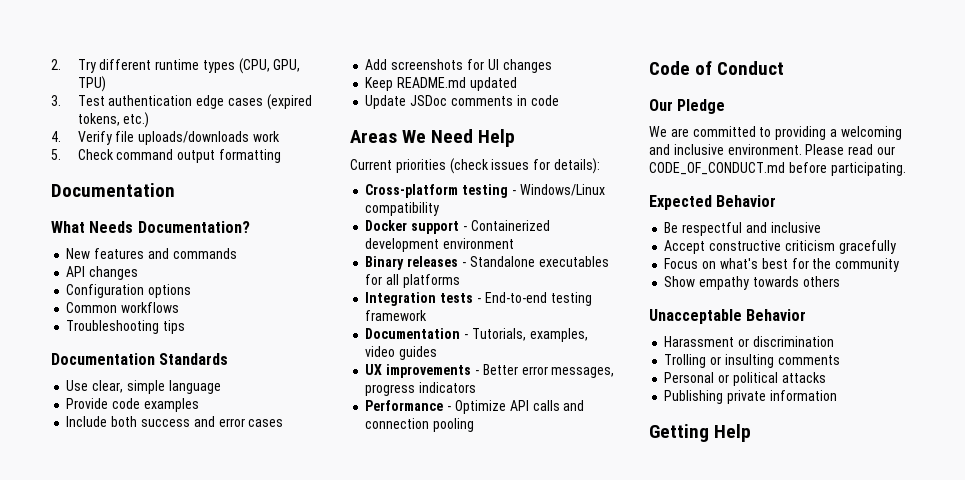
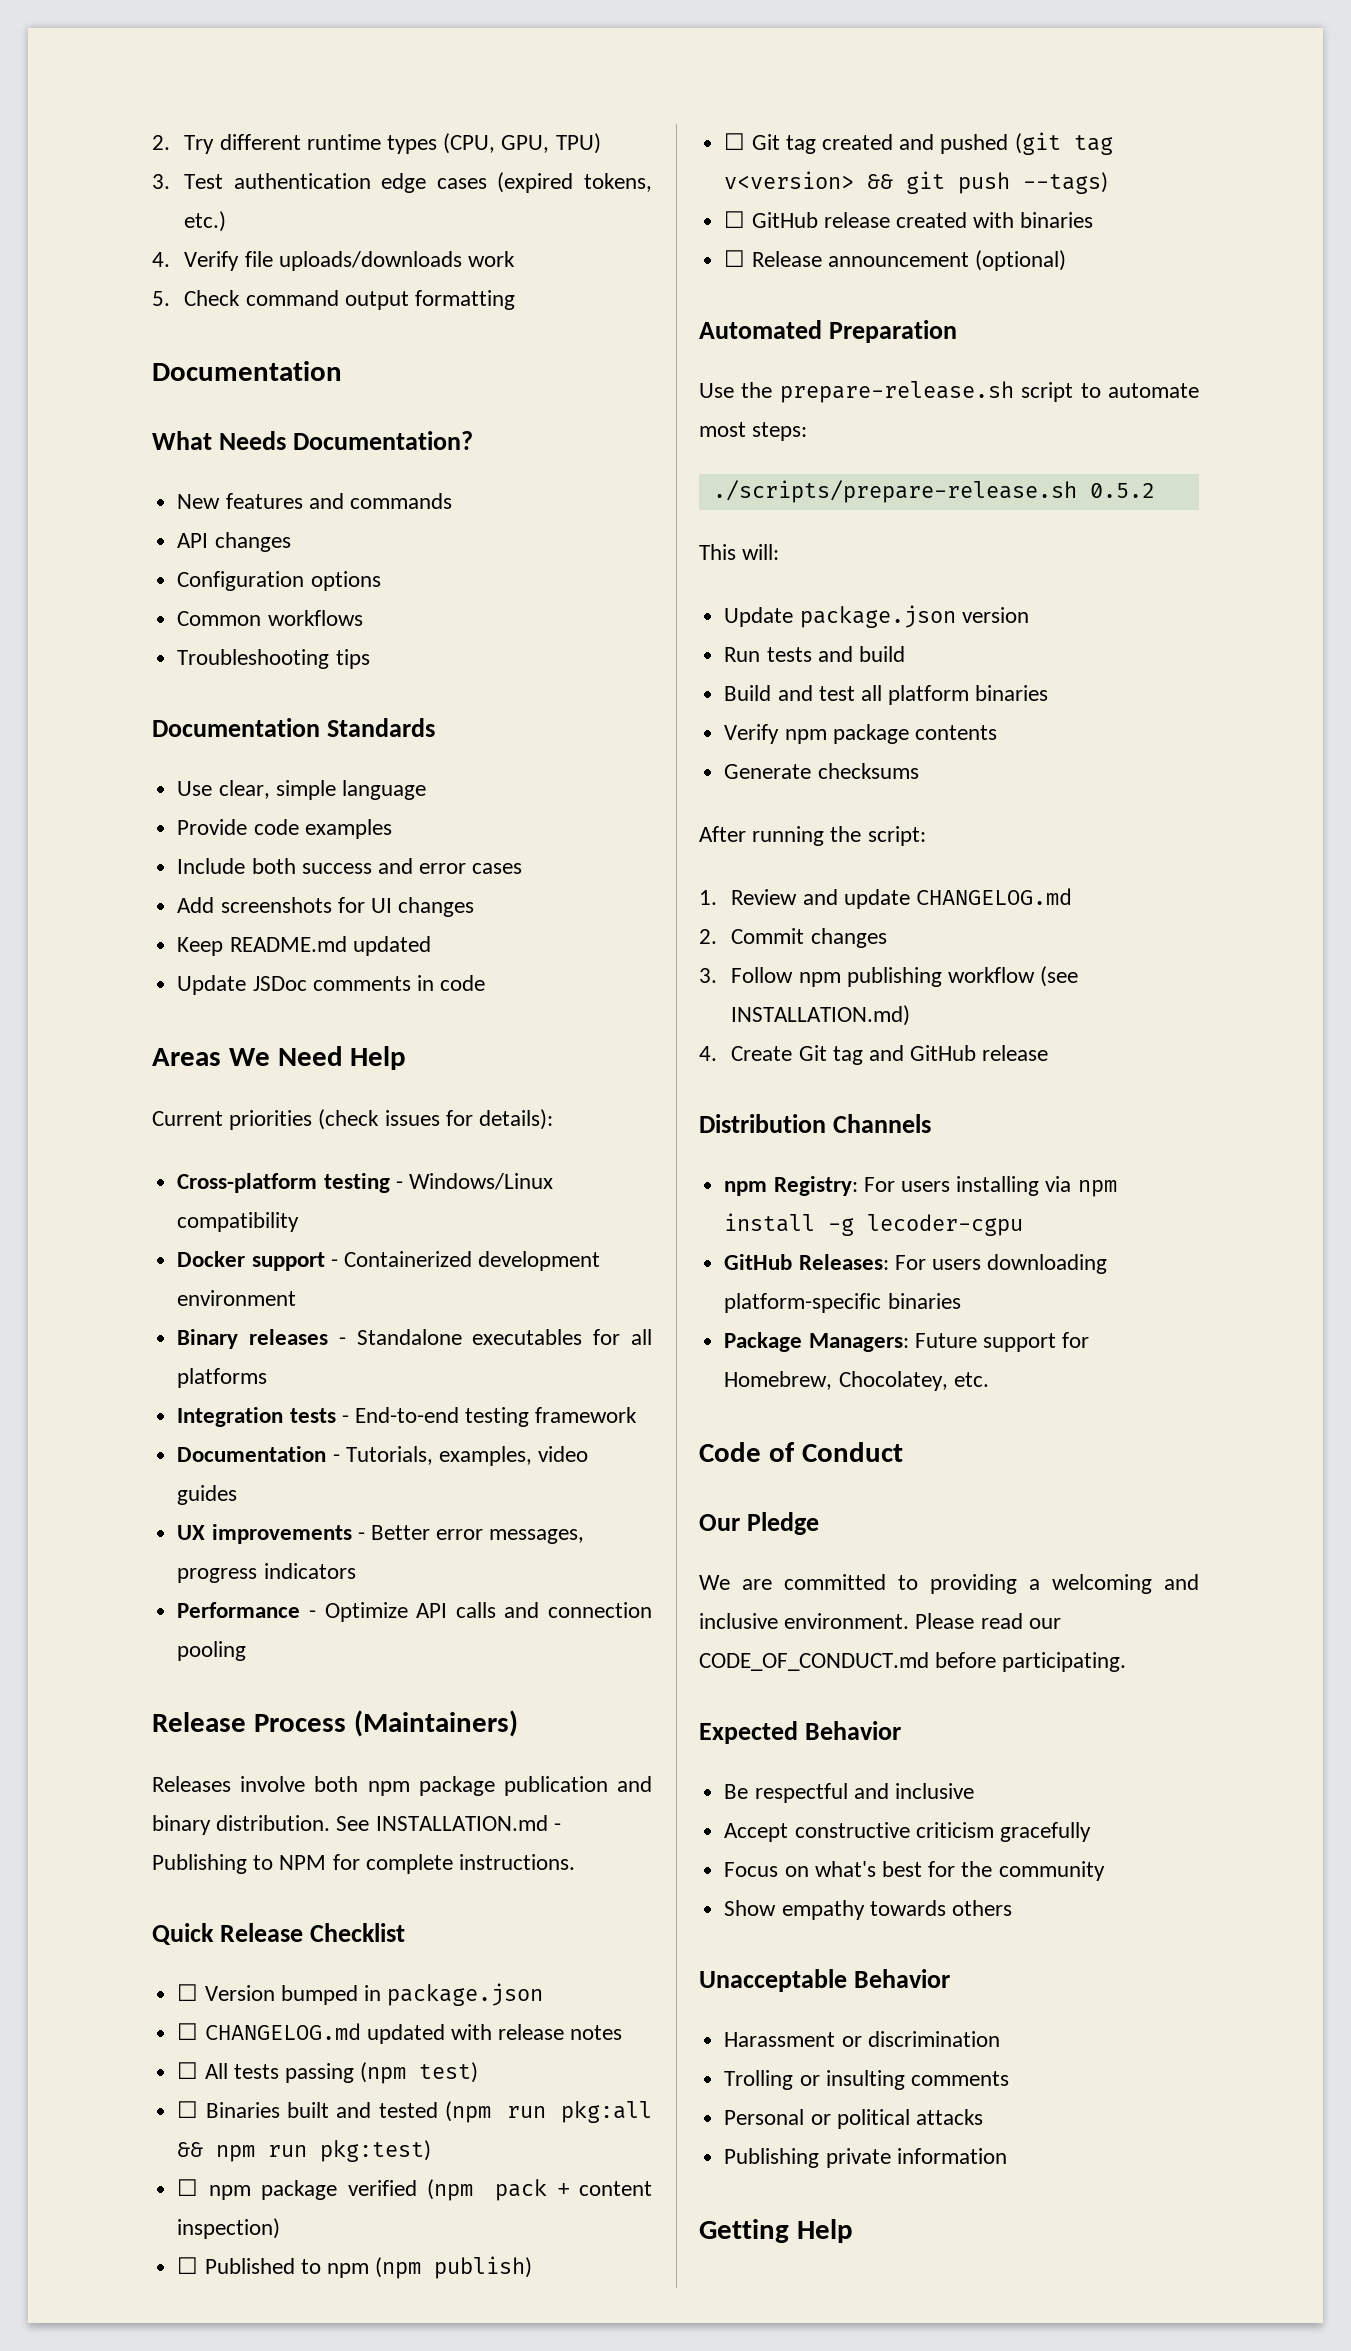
+ Release Process (Maintainers)
+ Releases involve both npm package publication and binary distribution. See INSTALLATION.md - Publishing to NPM for complete instructions.
+ Quick Release Checklist
+ ☐ Version bumped in package.json
+ ☐ CHANGELOG.md updated with release notes
+ ☐ All tests passing (npm test)
+ ☐ Binaries built and tested (npm run pkg:all && npm run pkg:test)
+ ☐ npm package verified (npm pack + content inspection)
+ ☐ Published to npm (npm publish)
+ ☐ Git tag created and pushed (git tag v<version> && git push --tags)
+ ☐ GitHub release created with binaries
+ ☐ Release announcement (optional)
+ Automated Preparation
+ Use the prepare-release.sh script to automate most steps:
+ ./scripts/prepare-release.sh 0.5.2
+ This will:
+ Update package.json version
+ Run tests and build
+ Build and test all platform binaries
+ Verify npm package contents
+ Generate checksums
+ After running the script:
+ 1. Review and update CHANGELOG.md
+ 2. Commit changes
+ 3. Follow npm publishing workflow (see INSTALLATION.md)
+ 4. Create Git tag and GitHub release
+ Distribution Channels
+ npm Registry: For users installing via npm install -g lecoder-cgpu
+ GitHub Releases: For users downloading platform-specific binaries
+ Package Managers: Future support for Homebrew, Chocolatey, etc.

